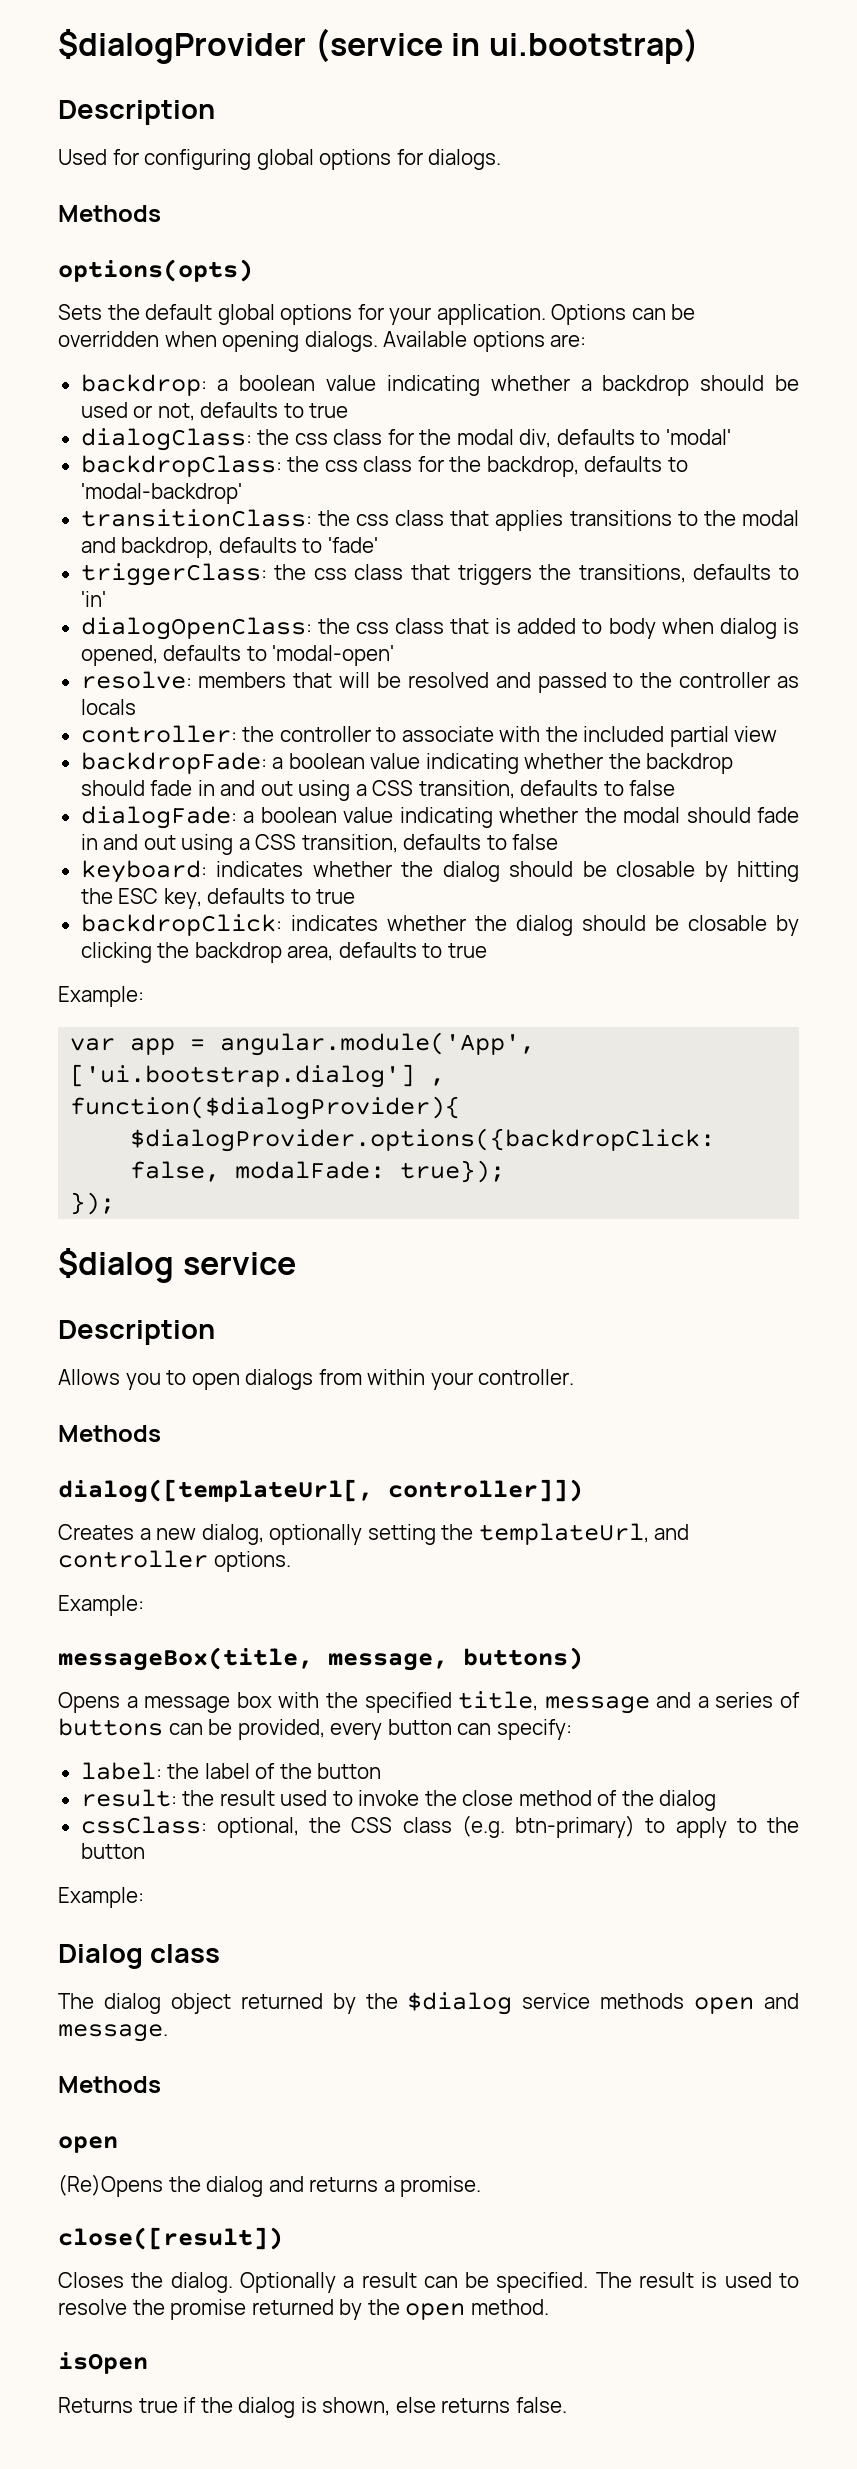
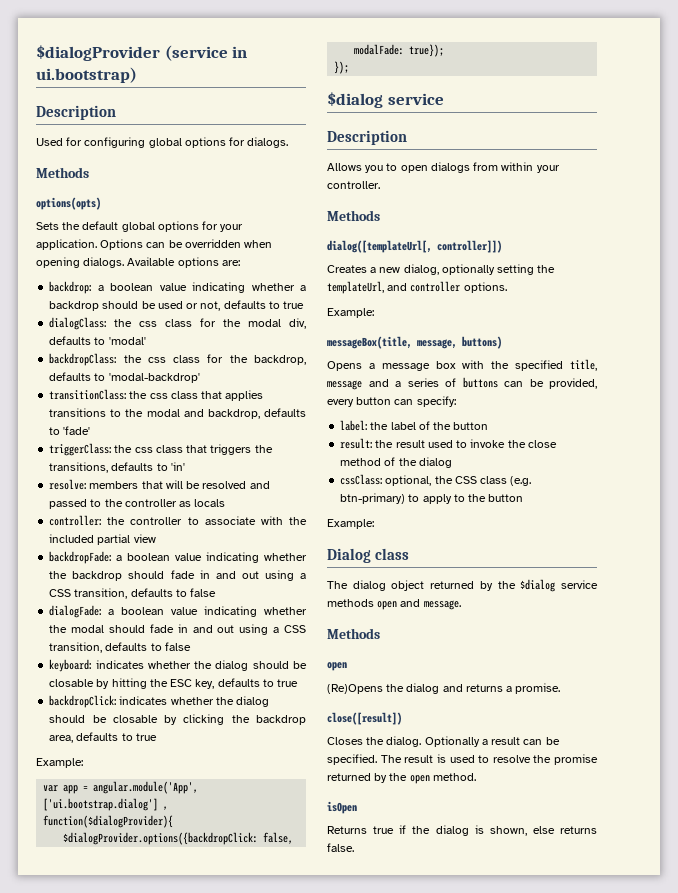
- dialogOpenClass: the css class that is added to body when dialog is opened, defaults to 'modal-open'

